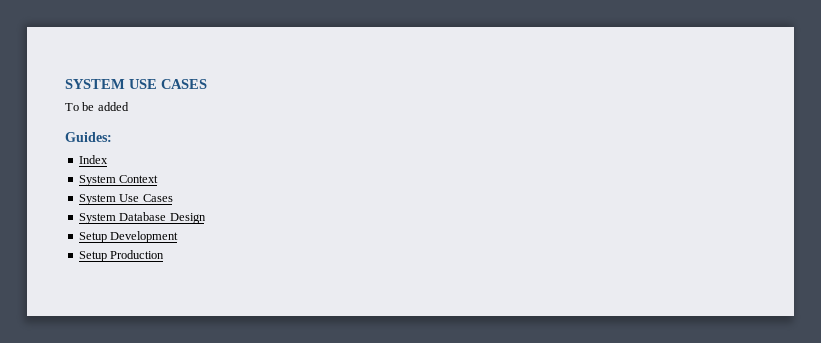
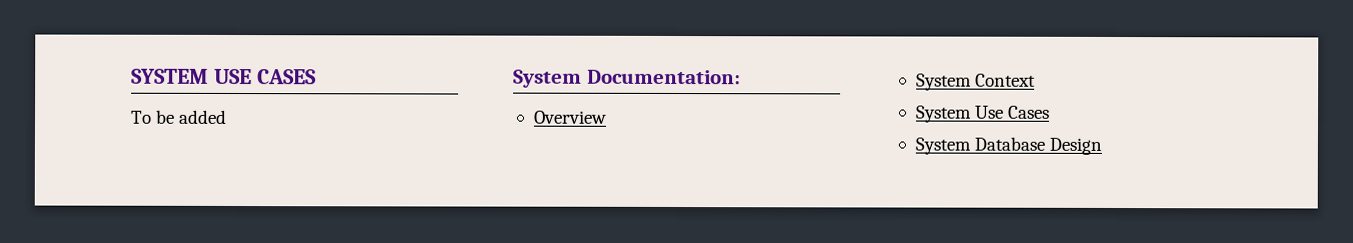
- Guides:
- Index
+ System Documentation:
+ Overview
- Setup Development
- Setup Production

